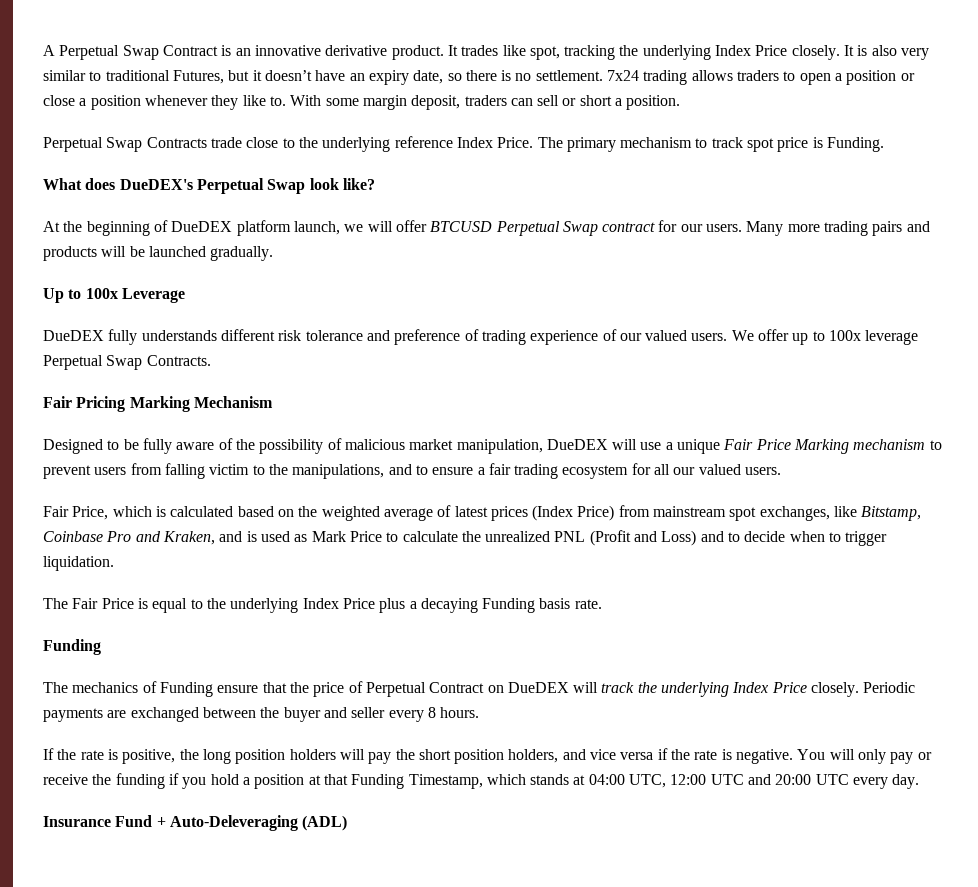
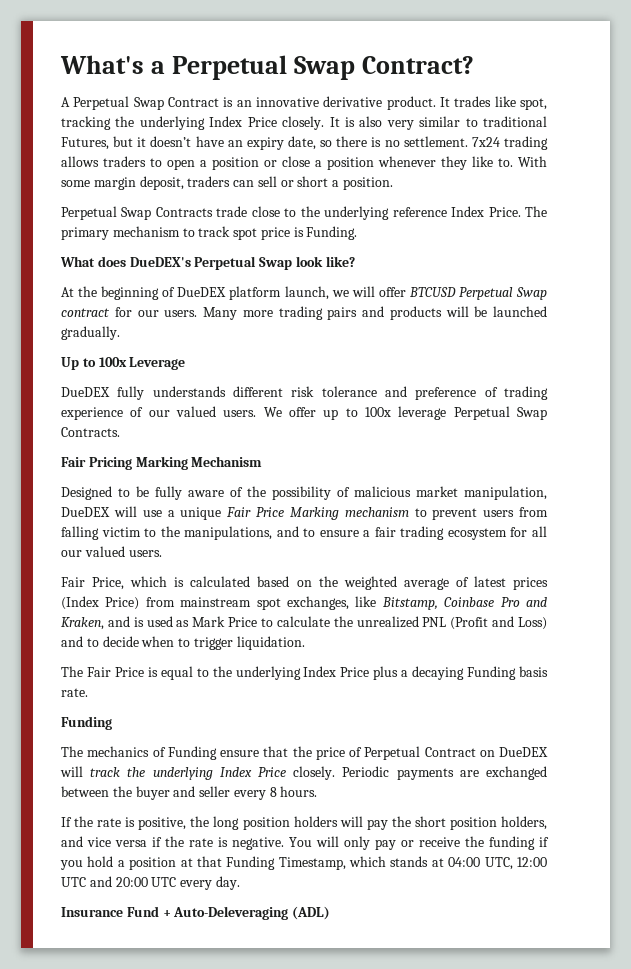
+ What's a Perpetual Swap Contract?

